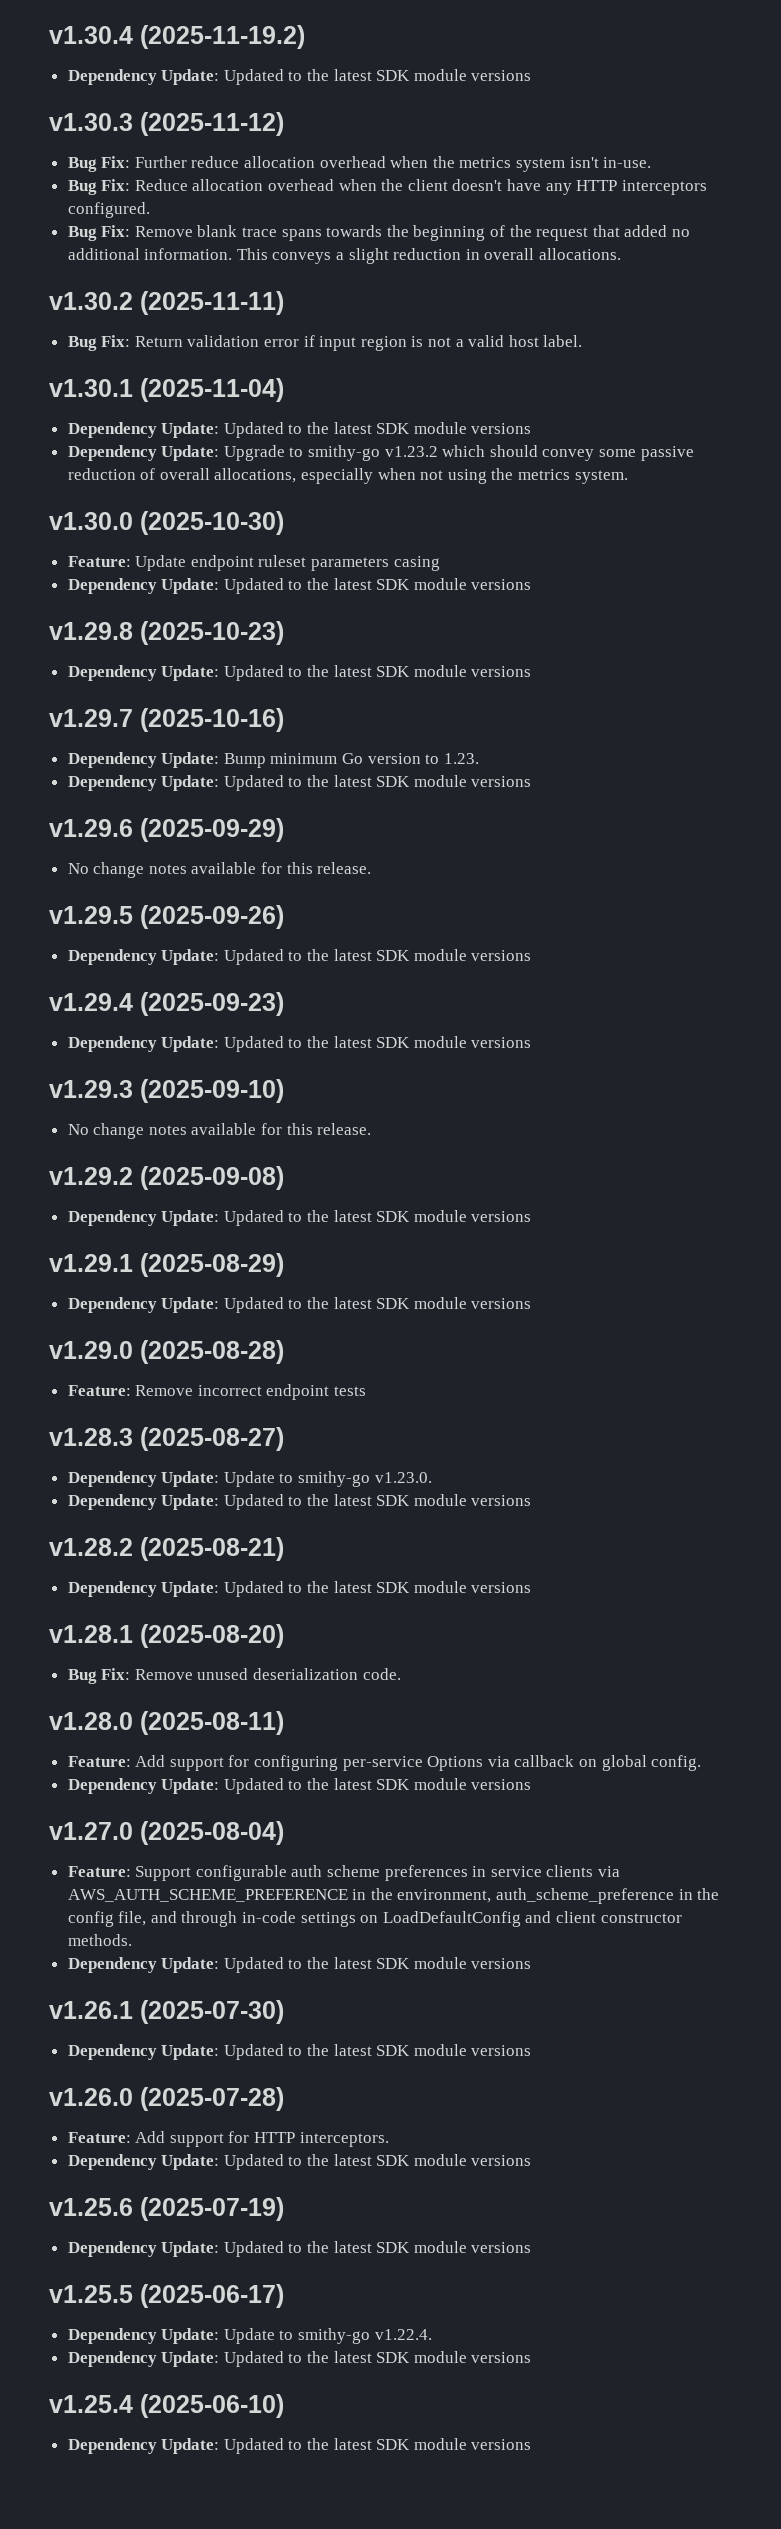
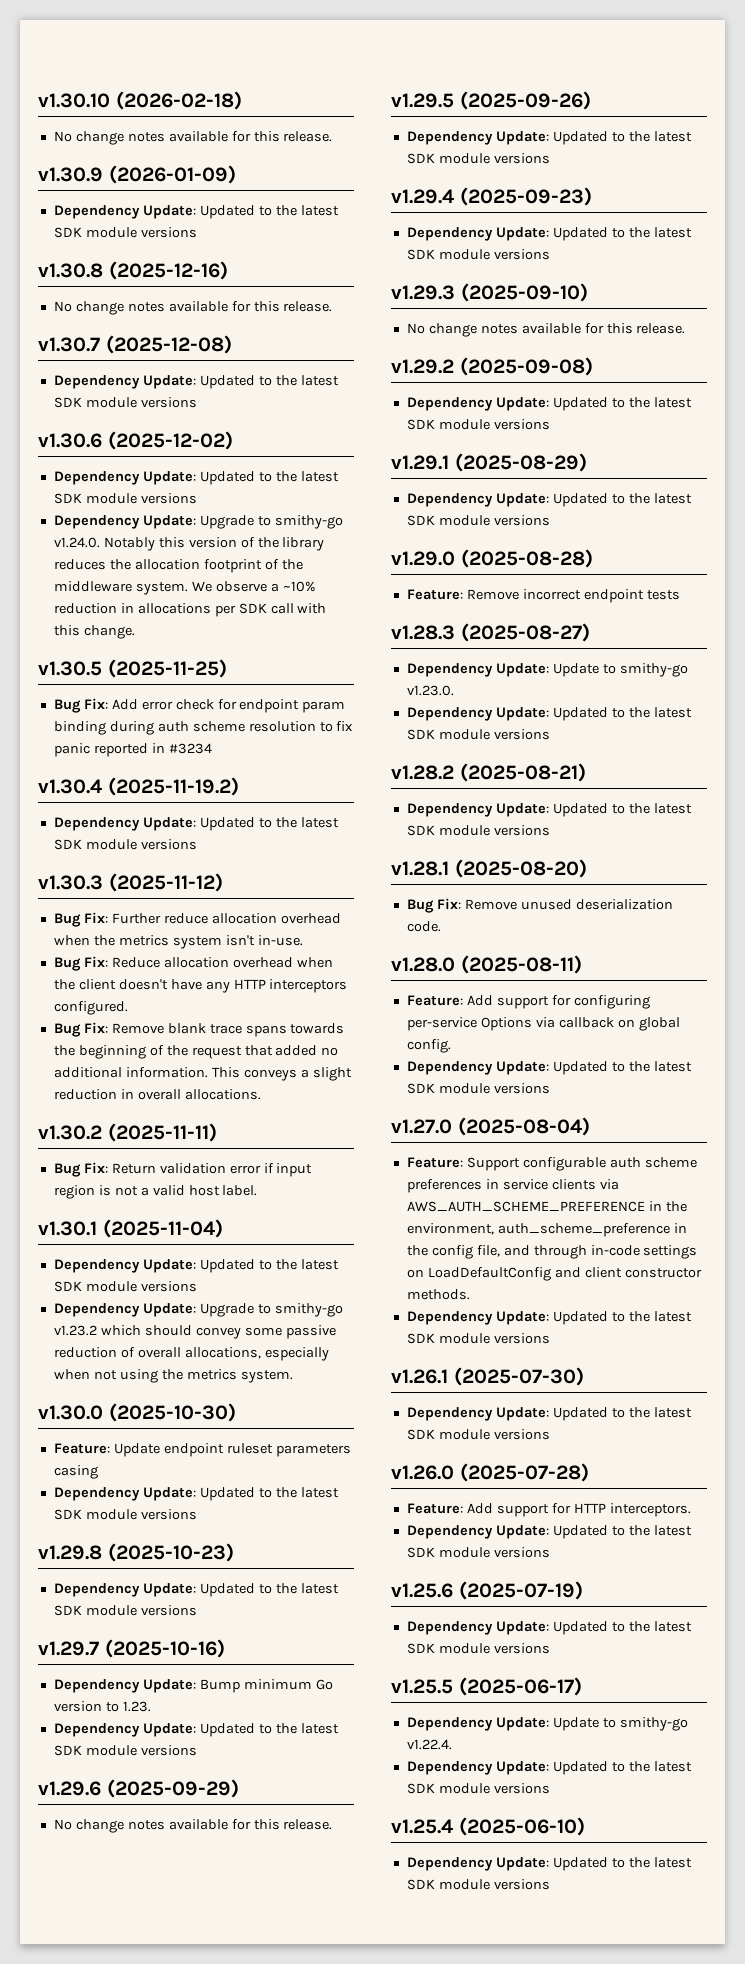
+ v1.30.10 (2026-02-18)
+ No change notes available for this release.
+ v1.30.9 (2026-01-09)
+ Dependency Update: Updated to the latest SDK module versions
+ v1.30.8 (2025-12-16)
+ No change notes available for this release.
+ v1.30.7 (2025-12-08)
+ Dependency Update: Updated to the latest SDK module versions
+ v1.30.6 (2025-12-02)
+ Dependency Update: Updated to the latest SDK module versions
+ Dependency Update: Upgrade to smithy-go v1.24.0. Notably this version of the library reduces the allocation footprint of the middleware system. We observe a ~10% reduction in allocations per SDK call with this change.
+ v1.30.5 (2025-11-25)
+ Bug Fix: Add error check for endpoint param binding during auth scheme resolution to fix panic reported in #3234

